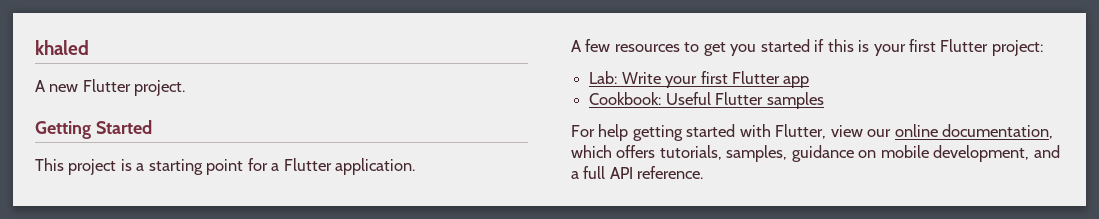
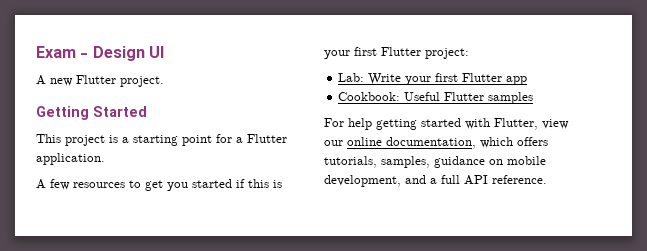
- khaled
+ Exam - Design UI

